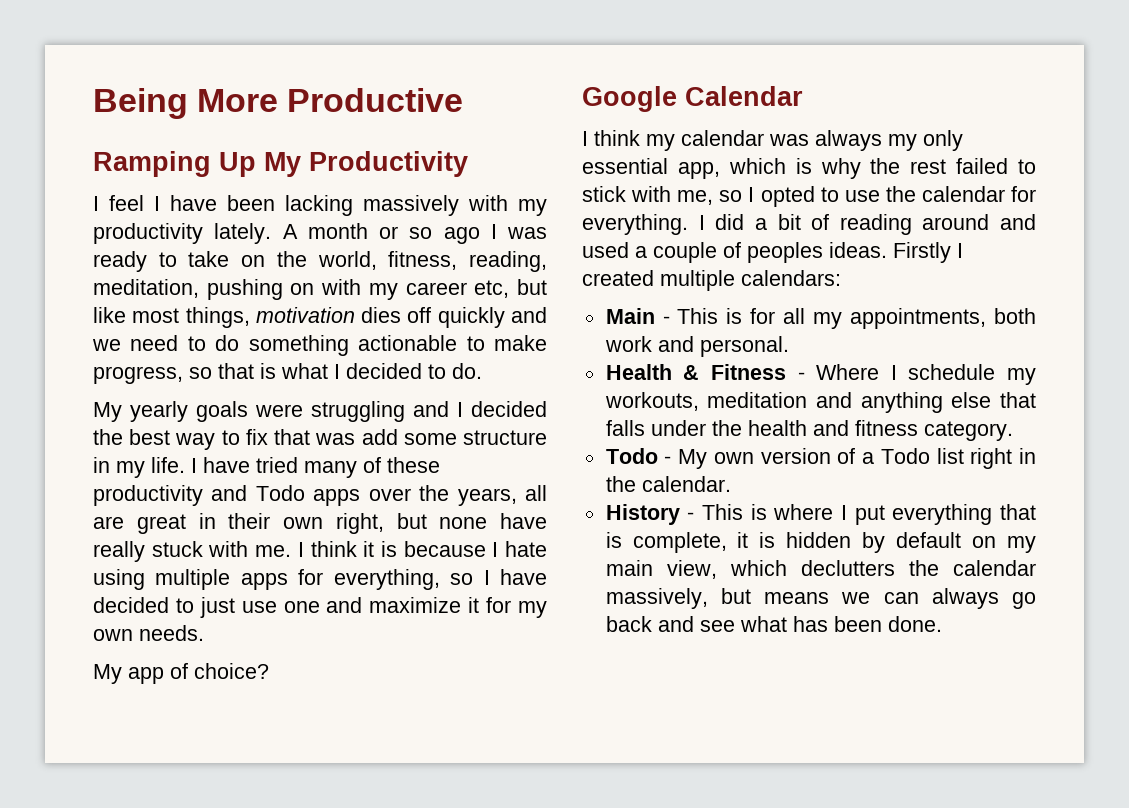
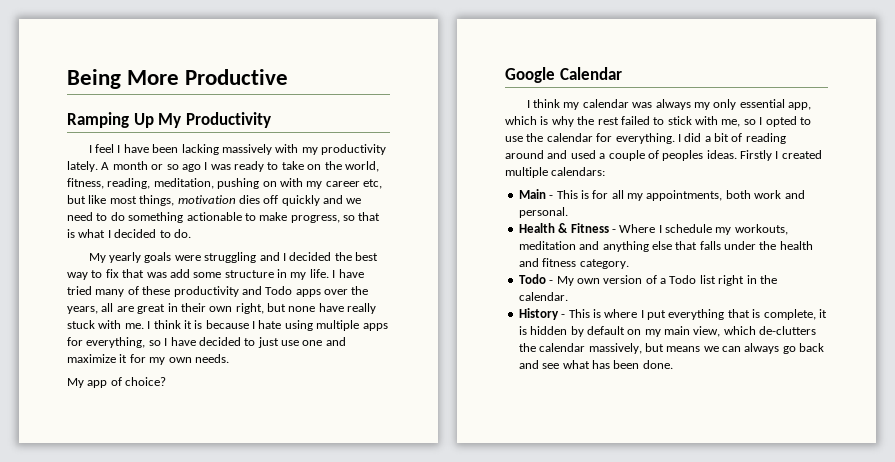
- History - This is where I put everything that is complete, it is hidden by default on my main view, which declutters the calendar massively, but means we can always go back and see what has been done.
+ History - This is where I put everything that is complete, it is hidden by default on my main view, which de-clutters the calendar massively, but means we can always go back and see what has been done.

